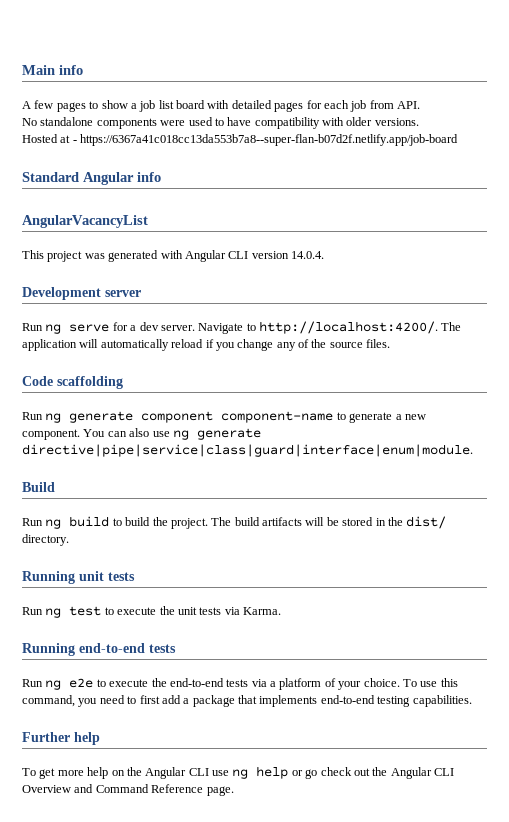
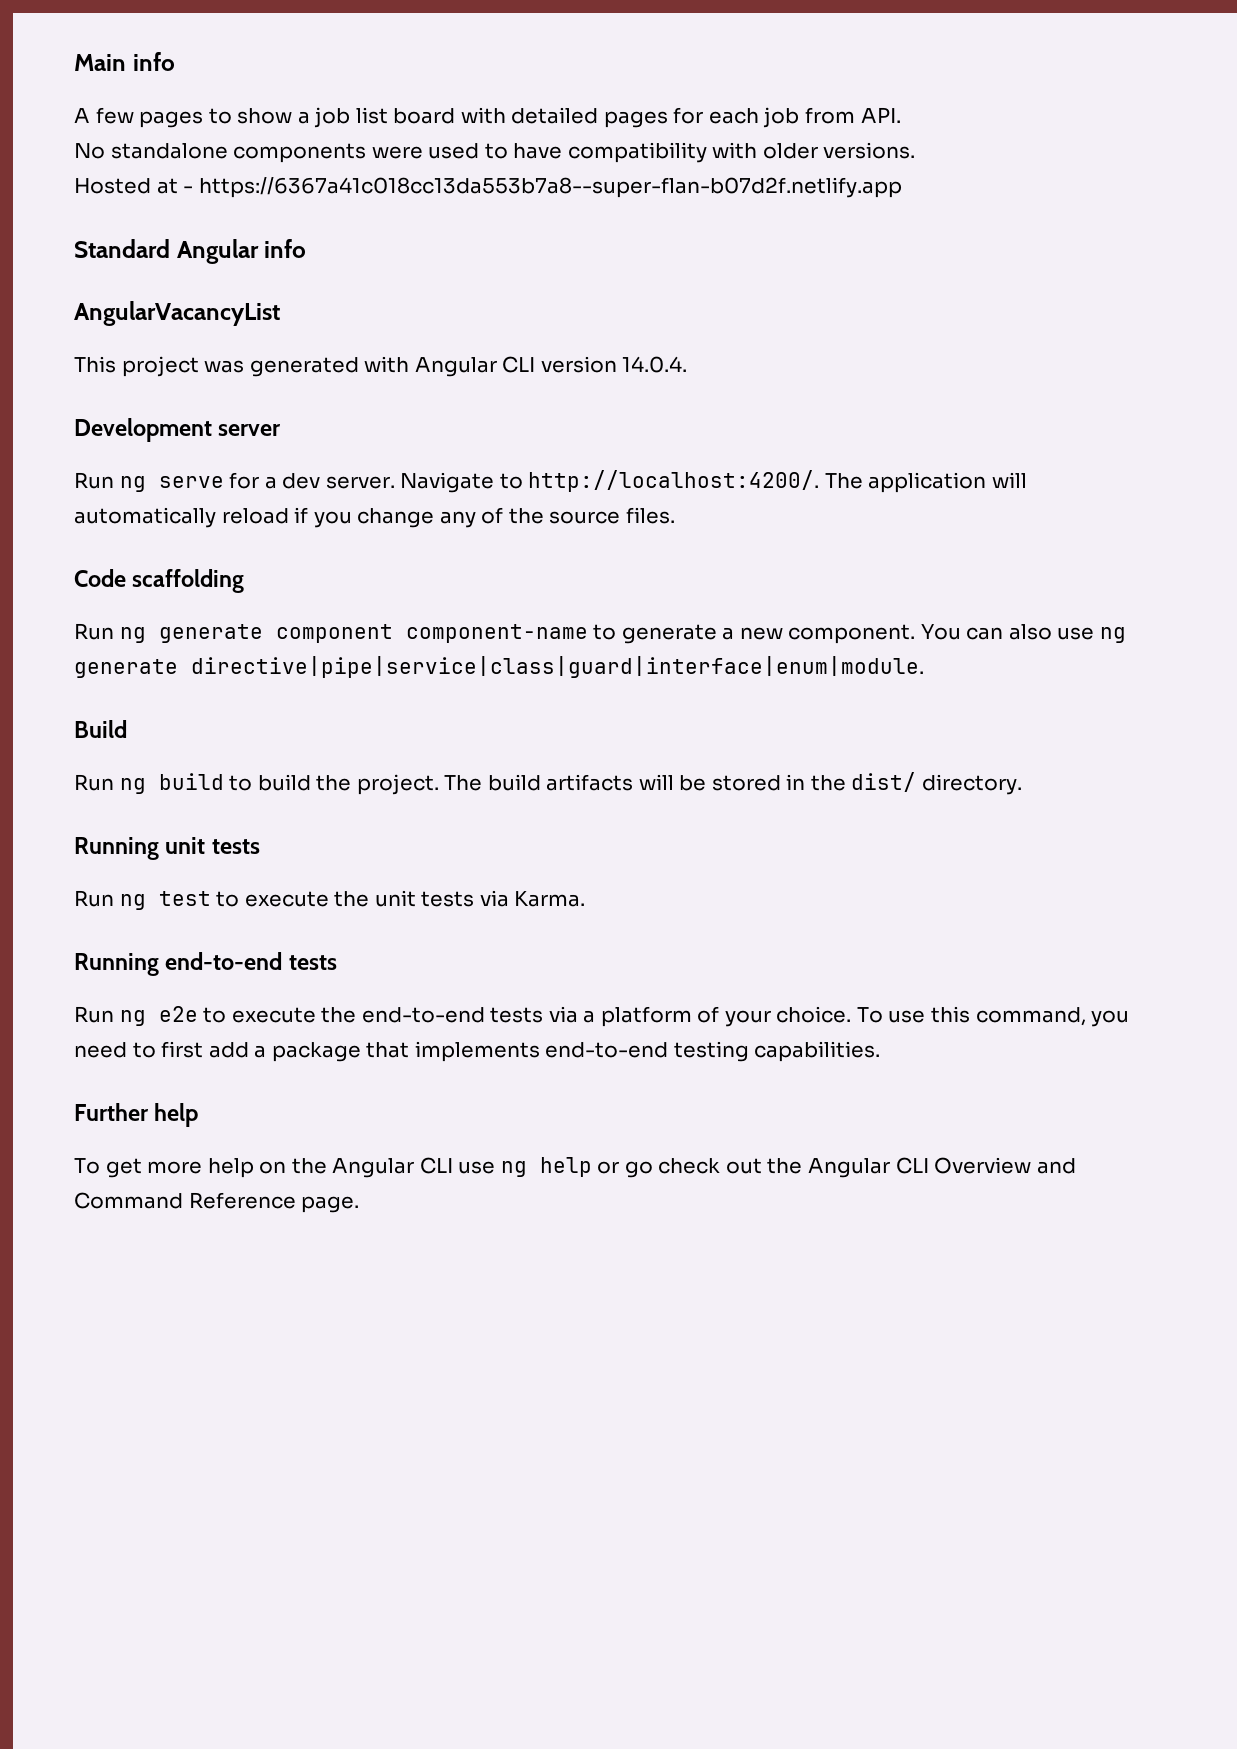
- Hosted at - https://6367a41c018cc13da553b7a8--super-flan-b07d2f.netlify.app/job-board
+ Hosted at - https://6367a41c018cc13da553b7a8--super-flan-b07d2f.netlify.app

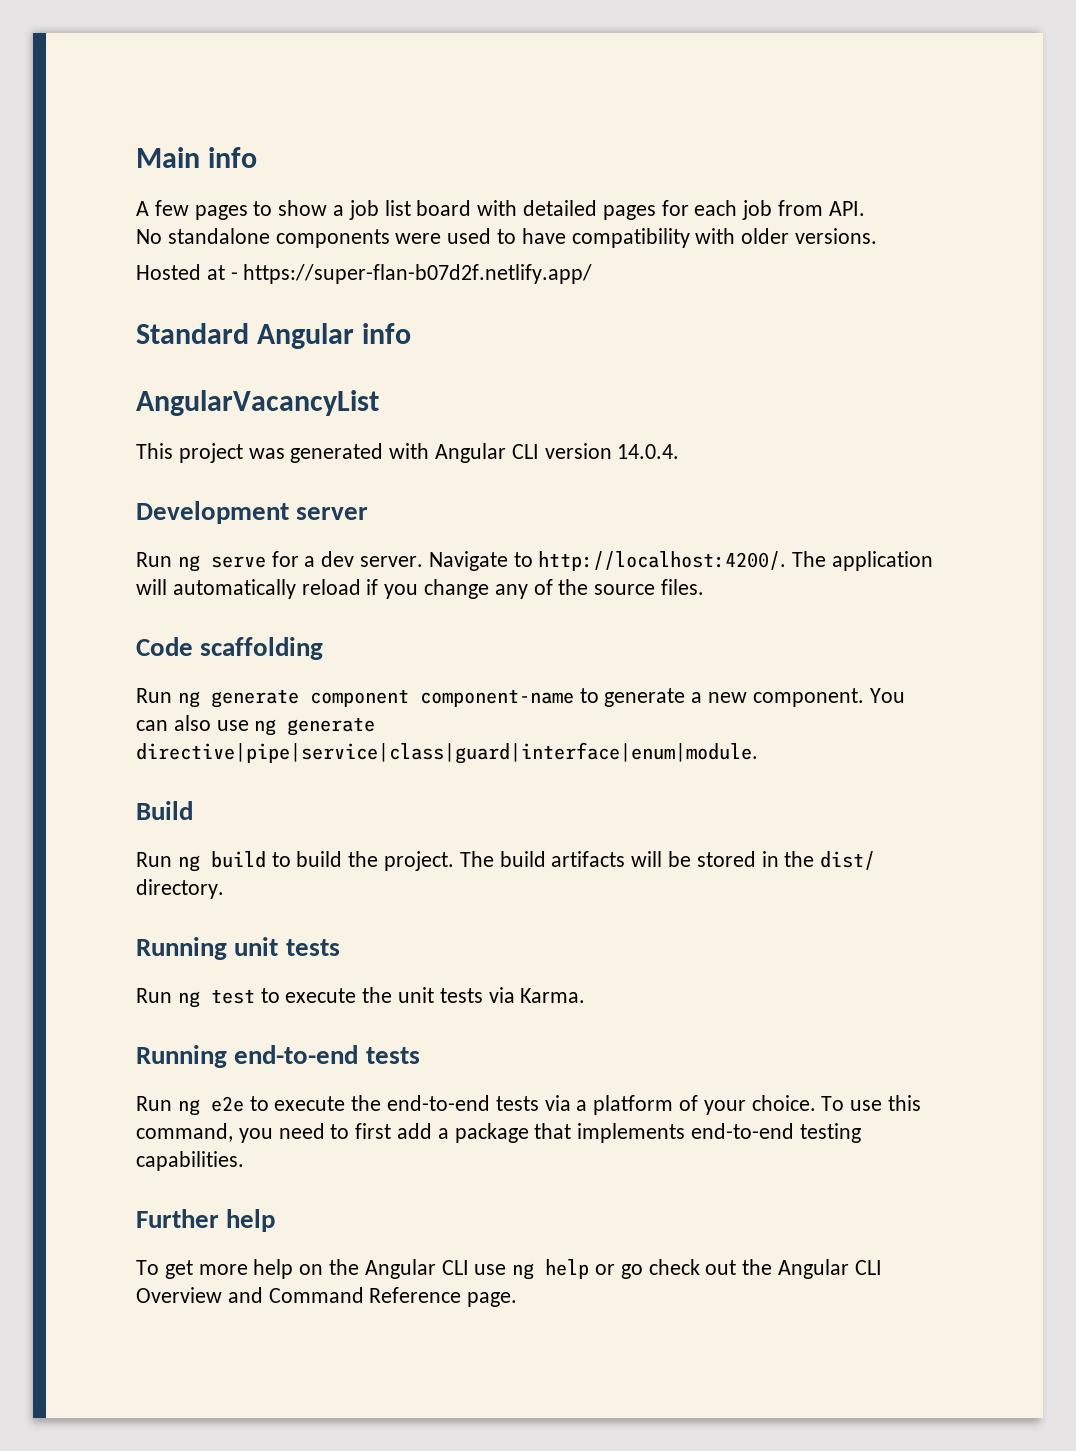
- Hosted at - https://6367a41c018cc13da553b7a8--super-flan-b07d2f.netlify.app
+ Hosted at - https://super-flan-b07d2f.netlify.app/

